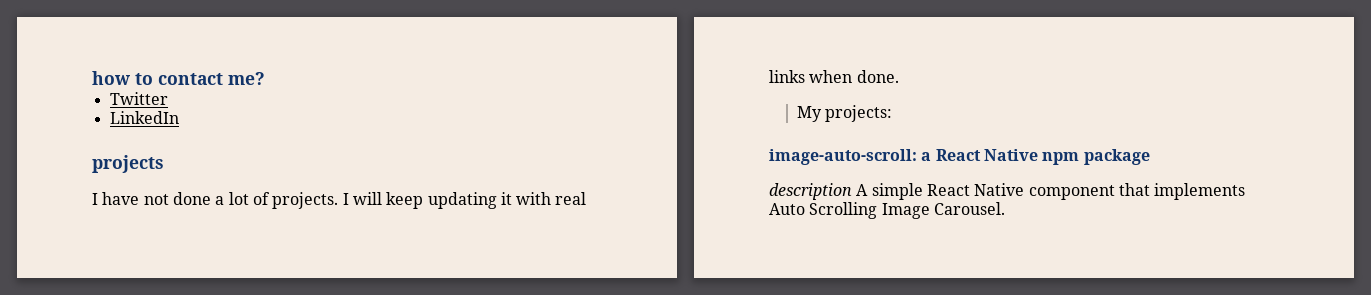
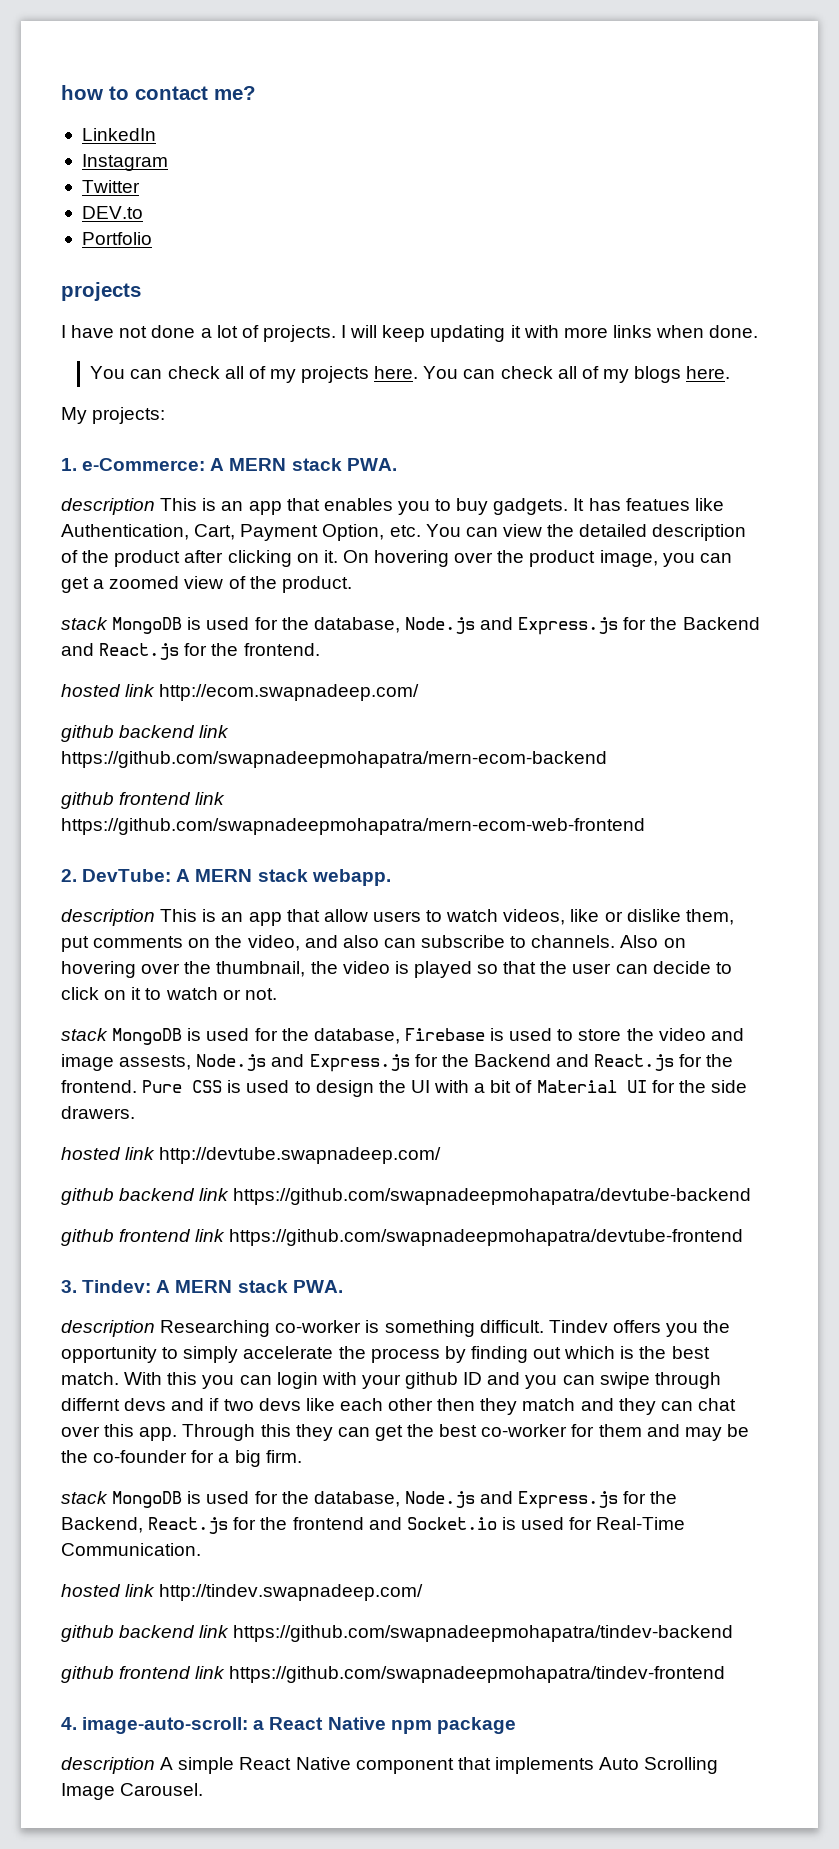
+ LinkedIn
+ Instagram
- LinkedIn
+ DEV.to
+ Portfolio
- I will keep updating it with real links when done.
+ I will keep updating it with more links when done.
+ You can check all of my projects here. You can check all of my blogs here.
  My projects:
- image-auto-scroll: a React Native npm package
+ 1. e-Commerce: A MERN stack PWA.
+ description This is an app that enables you to buy gadgets. It has featues like Authentication, Cart, Payment Option, etc. You can view the detailed description of the product after clicking on it. On hovering over the product image, you can get a zoomed view of the product.
+ stack MongoDB is used for the database, Node.js and Express.js for the Backend and React.js for the frontend.
+ hosted link http://ecom.swapnadeep.com/
+ github backend link https://github.com/swapnadeepmohapatra/mern-ecom-backend
+ github frontend link https://github.com/swapnadeepmohapatra/mern-ecom-web-frontend
+ 2. DevTube: A MERN stack webapp.
+ description This is an app that allow users to watch videos, like or dislike them, put comments on the video, and also can subscribe to channels. Also on hovering over the thumbnail, the video is played so that the user can decide to click on it to watch or not.
+ stack MongoDB is used for the database, Firebase is used to store the video and image assests, Node.js and Express.js for the Backend and React.js for the frontend. Pure CSS is used to design the UI with a bit of Material UI for the side drawers.
+ hosted link http://devtube.swapnadeep.com/
+ github backend link https://github.com/swapnadeepmohapatra/devtube-backend
+ github frontend link https://github.com/swapnadeepmohapatra/devtube-frontend
+ 3. Tindev: A MERN stack PWA.
+ description Researching co-worker is something difficult. Tindev offers you the opportunity to simply accelerate the process by finding out which is the best match. With this you can login with your github ID and you can swipe through differnt devs and if two devs like each other then they match and they can chat over this app. Through this they can get the best co-worker for them and may be the co-founder for a big firm.
+ stack MongoDB is used for the database, Node.js and Express.js for the Backend, React.js for the frontend and Socket.io is used for Real-Time Communication.
+ hosted link http://tindev.swapnadeep.com/
+ github backend link https://github.com/swapnadeepmohapatra/tindev-backend
+ github frontend link https://github.com/swapnadeepmohapatra/tindev-frontend
+ 4. image-auto-scroll: a React Native npm package

